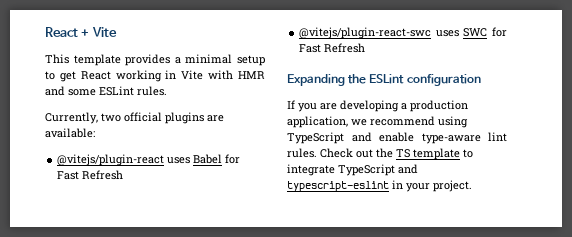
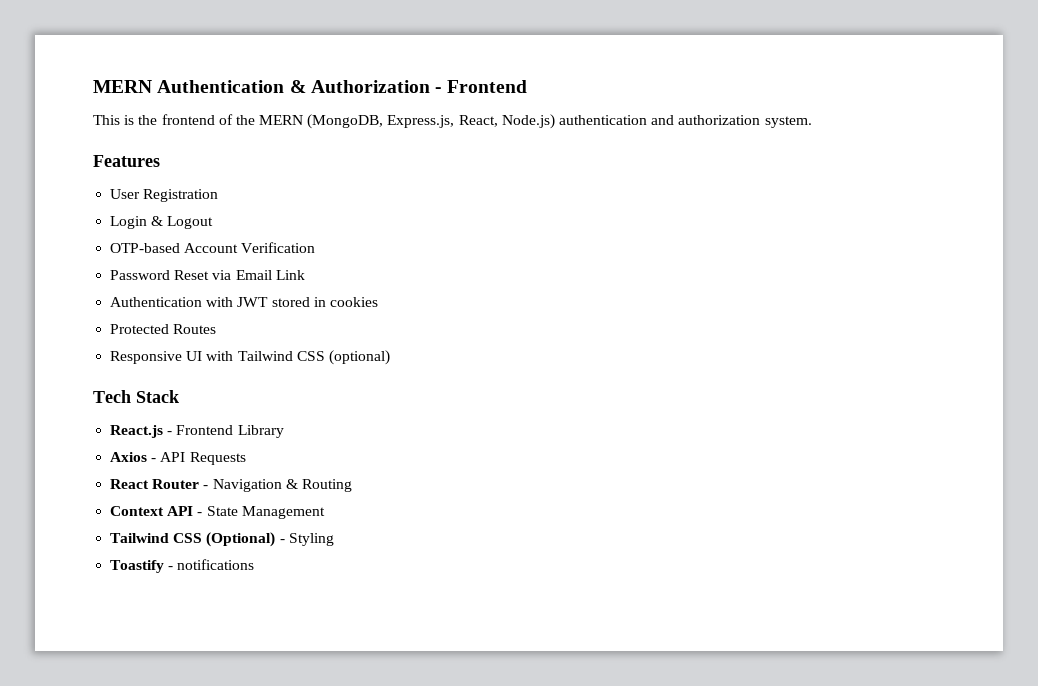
- React + Vite
- This template provides a minimal setup to get React working in Vite with HMR and some ESLint rules.
- Currently, two official plugins are available:
- @vitejs/plugin-react uses Babel for Fast Refresh
- @vitejs/plugin-react-swc uses SWC for Fast Refresh
- Expanding the ESLint configuration
- If you are developing a production application, we recommend using TypeScript and enable type-aware lint rules. Check out the TS template to integrate TypeScript and typescript-eslint in your project.
+ MERN Authentication & Authorization - Frontend
+ This is the frontend of the MERN (MongoDB, Express.js, React, Node.js) authentication and authorization system.
+ Features
+ User Registration
+ Login & Logout
+ OTP-based Account Verification
+ Password Reset via Email Link
+ Authentication with JWT stored in cookies
+ Protected Routes
+ Responsive UI with Tailwind CSS (optional)
+ Tech Stack
+ React.js - Frontend Library
+ Axios - API Requests
+ React Router - Navigation & Routing
+ Context API - State Management
+ Tailwind CSS (Optional) - Styling
+ Toastify - notifications

